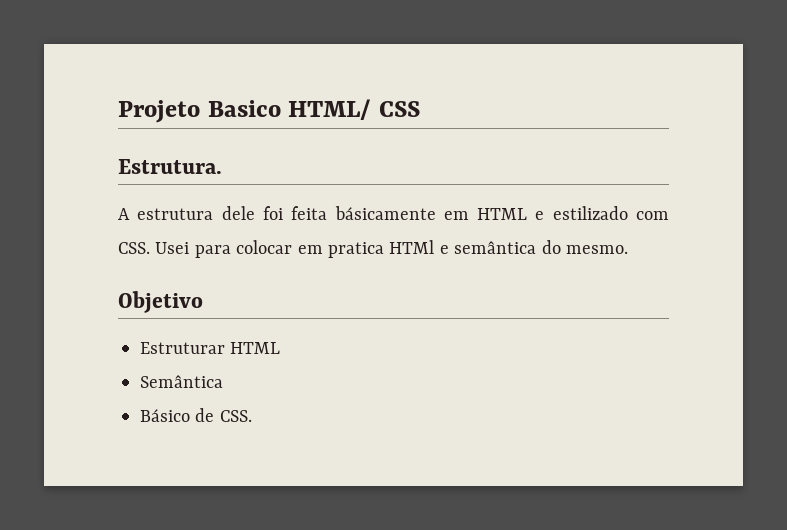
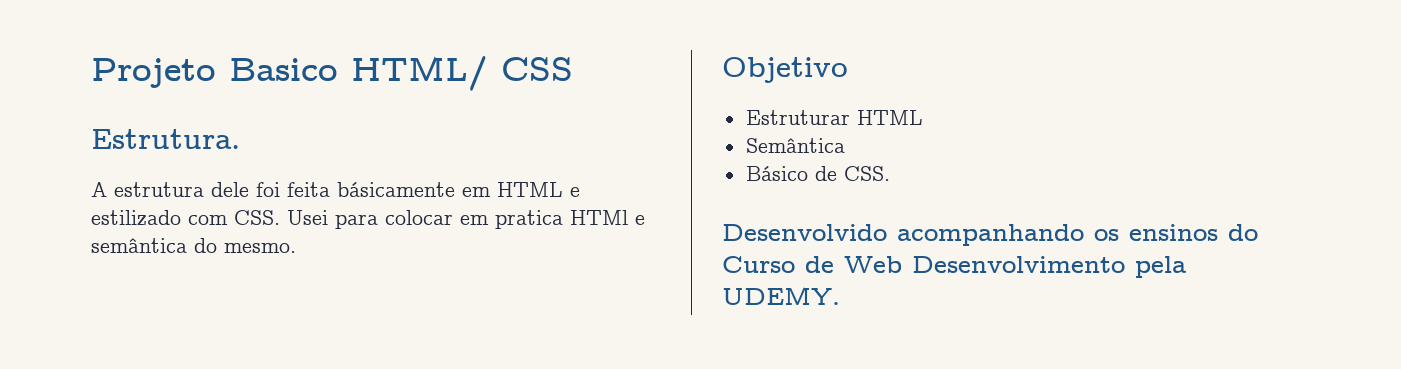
+ Desenvolvido acompanhando os ensinos do Curso de Web Desenvolvimento pela UDEMY.

